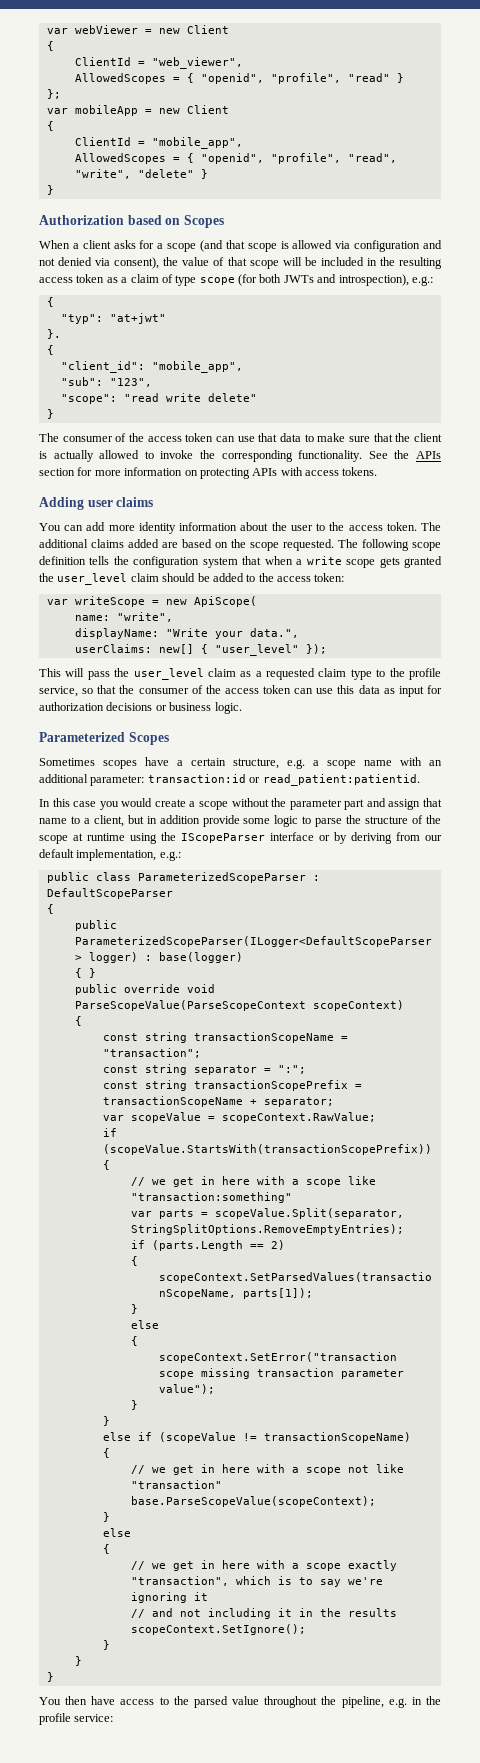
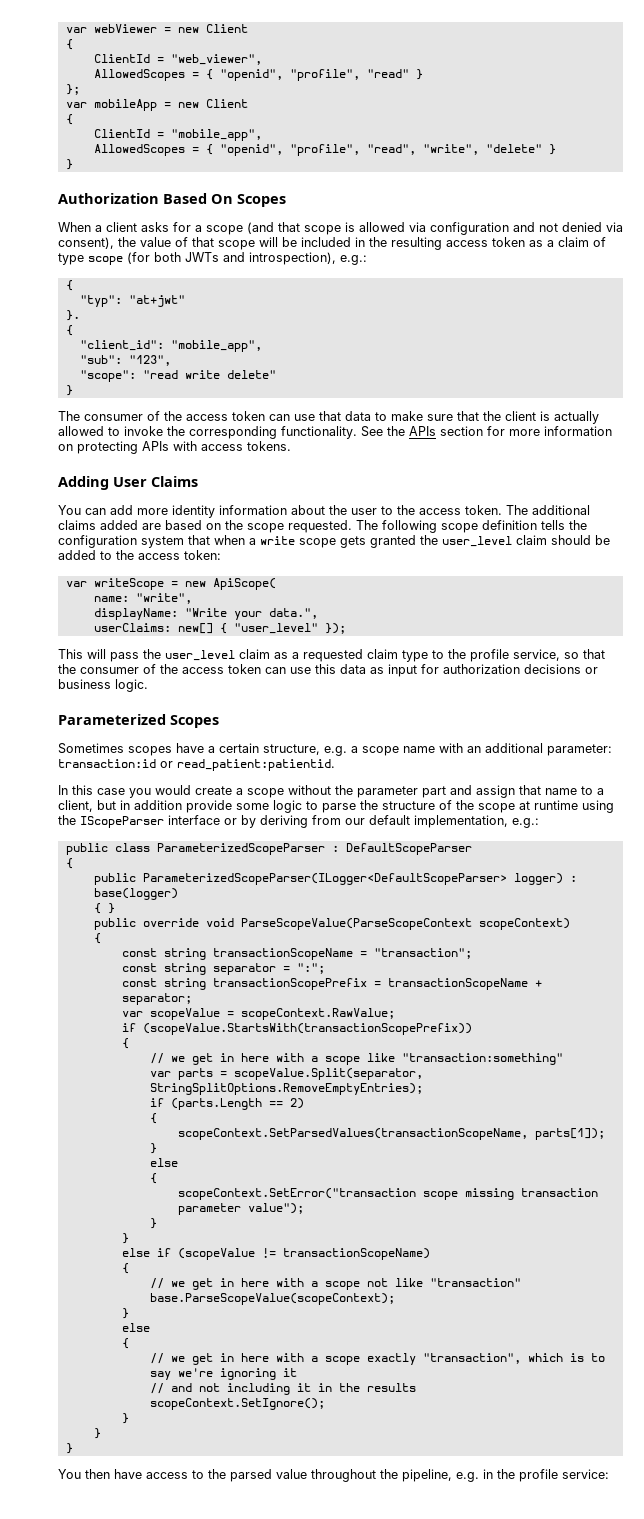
- Authorization based on Scopes
+ Authorization Based On Scopes
- Adding user claims
+ Adding User Claims

